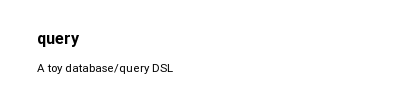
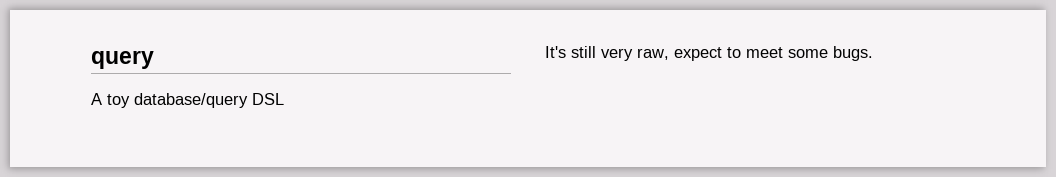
+ It's still very raw, expect to meet some bugs.

